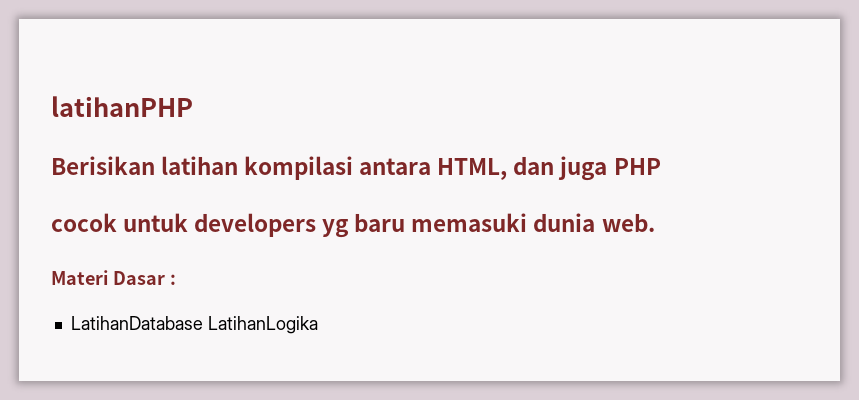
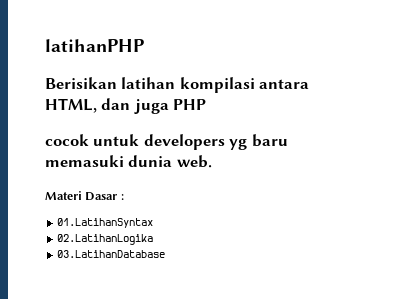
- LatihanDatabase LatihanLogika
+ 01.LatihanSyntax
+ 02.LatihanLogika
+ 03.LatihanDatabase

